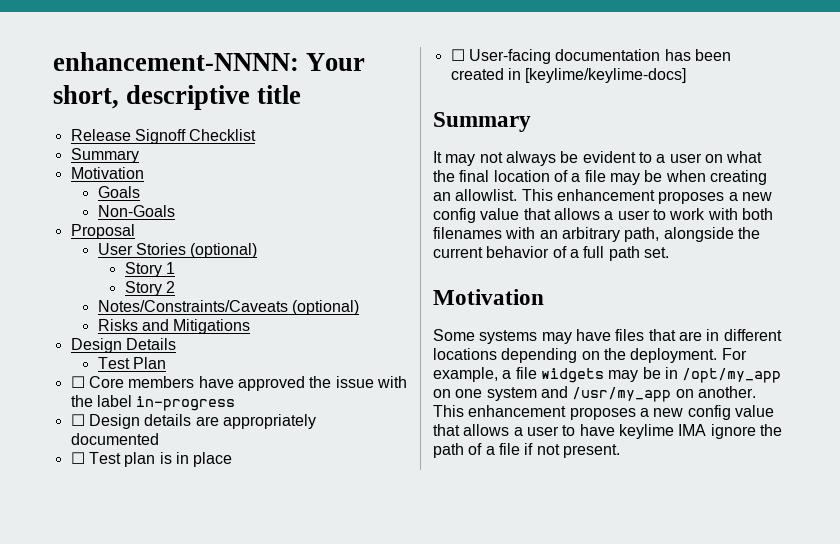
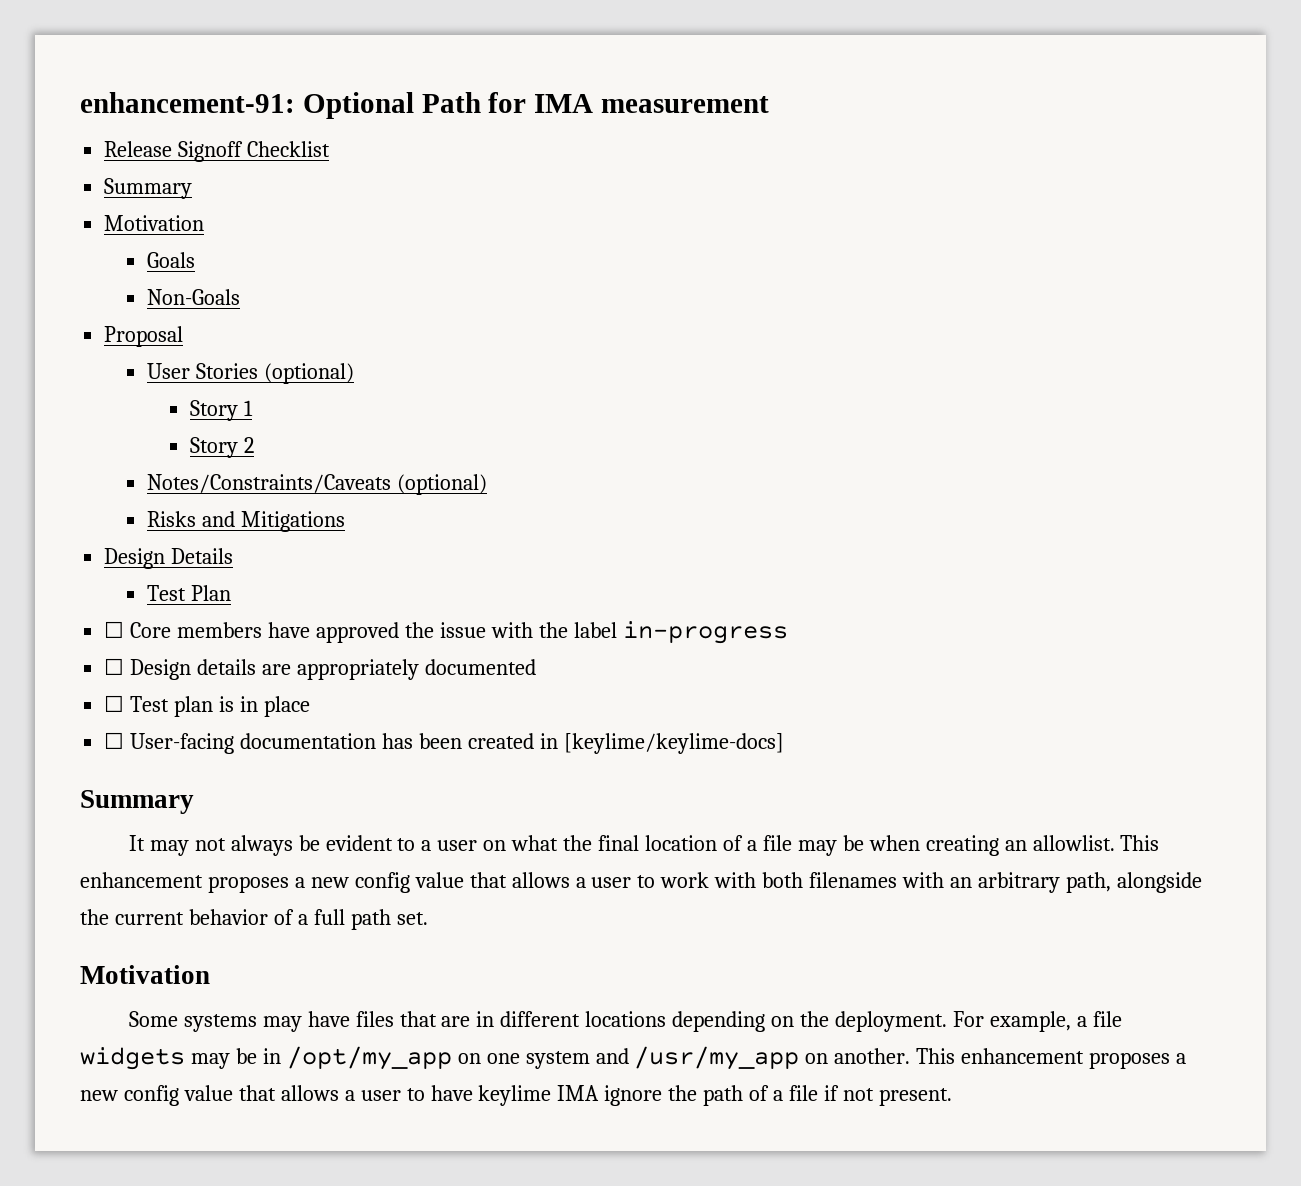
- enhancement-NNNN: Your short, descriptive title
+ enhancement-91: Optional Path for IMA measurement

